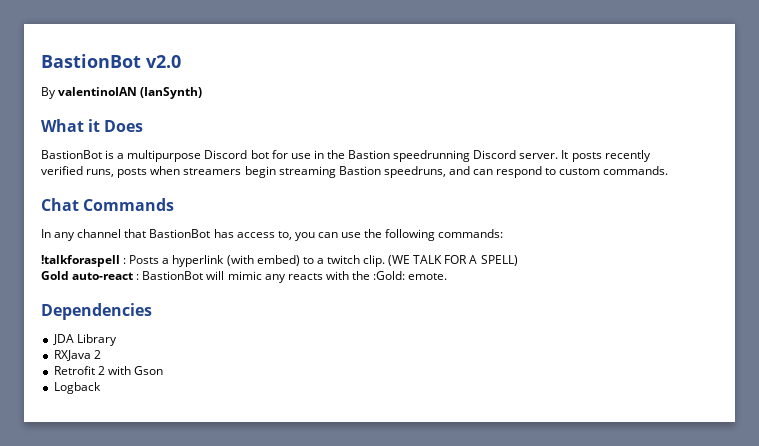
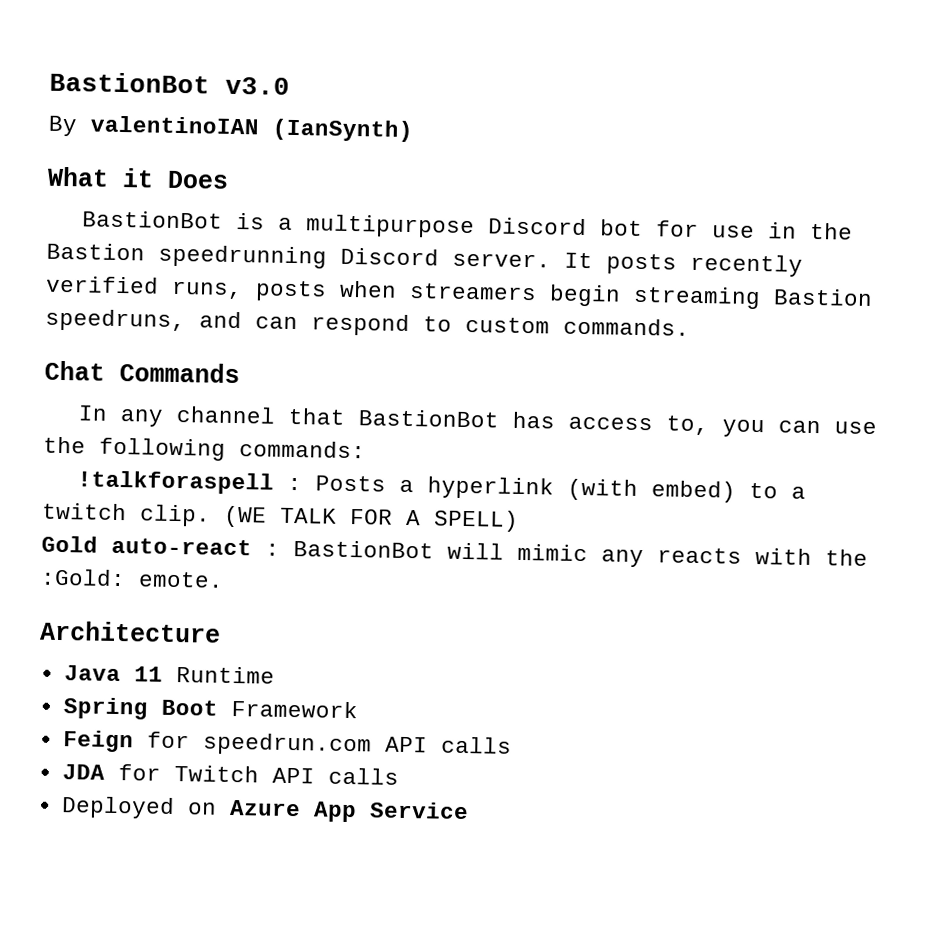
- BastionBot v2.0
+ BastionBot v3.0
- Dependencies
- JDA Library
- RXJava 2
- Retrofit 2 with Gson
- Logback
+ Architecture
+ Java 11 Runtime
+ Spring Boot Framework
+ Feign for speedrun.com API calls
+ JDA for Twitch API calls
+ Deployed on Azure App Service

